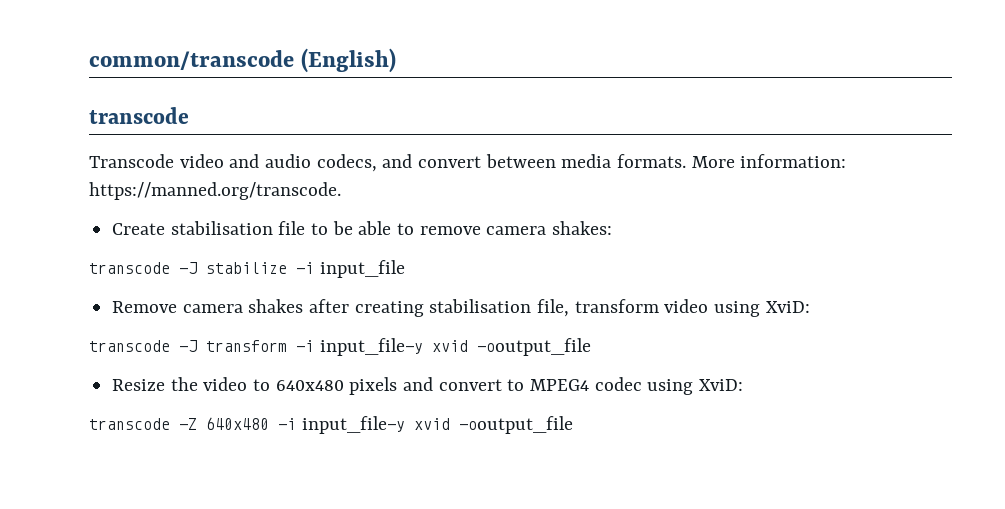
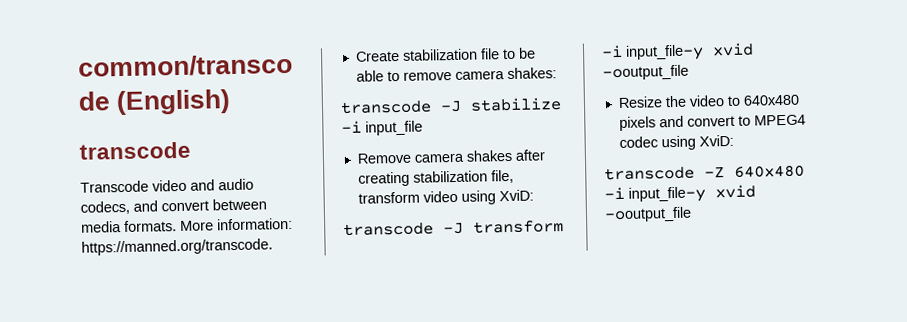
- Create stabilisation file to be able to remove camera shakes:
+ Create stabilization file to be able to remove camera shakes:
- Remove camera shakes after creating stabilisation file, transform video using XviD:
+ Remove camera shakes after creating stabilization file, transform video using XviD:

